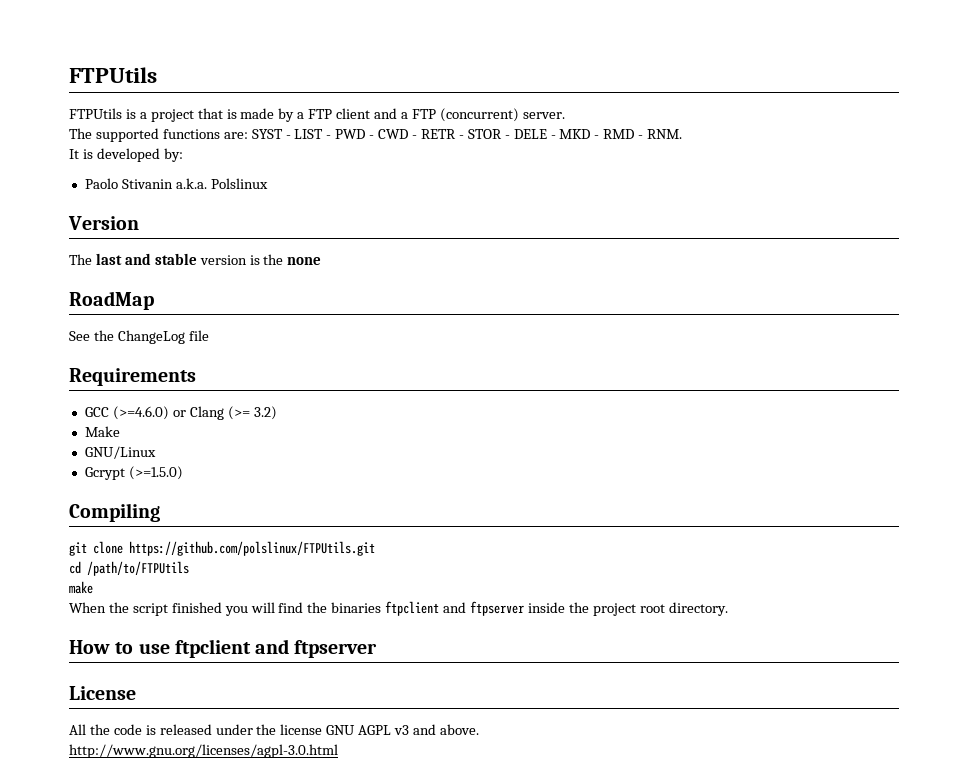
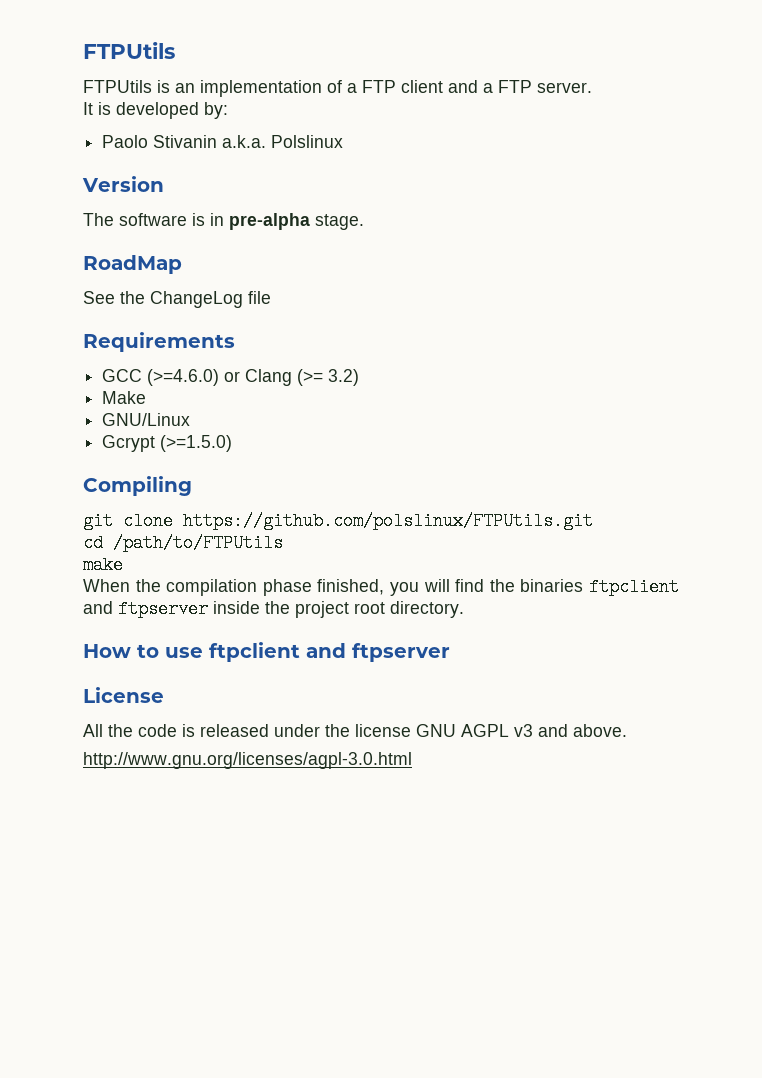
- FTPUtils is a project that is made by a FTP client and a FTP (concurrent) server.
+ FTPUtils is an implementation of a FTP client and a FTP server.
- The supported functions are: SYST - LIST - PWD - CWD - RETR - STOR - DELE - MKD - RMD - RNM.
- The last and stable version is the none
+ The software is in pre-alpha stage.
- When the script finished you will find the binaries ftpclient and ftpserver inside the project root directory.
+ When the compilation phase finished, you will find the binaries ftpclient and ftpserver inside the project root directory.

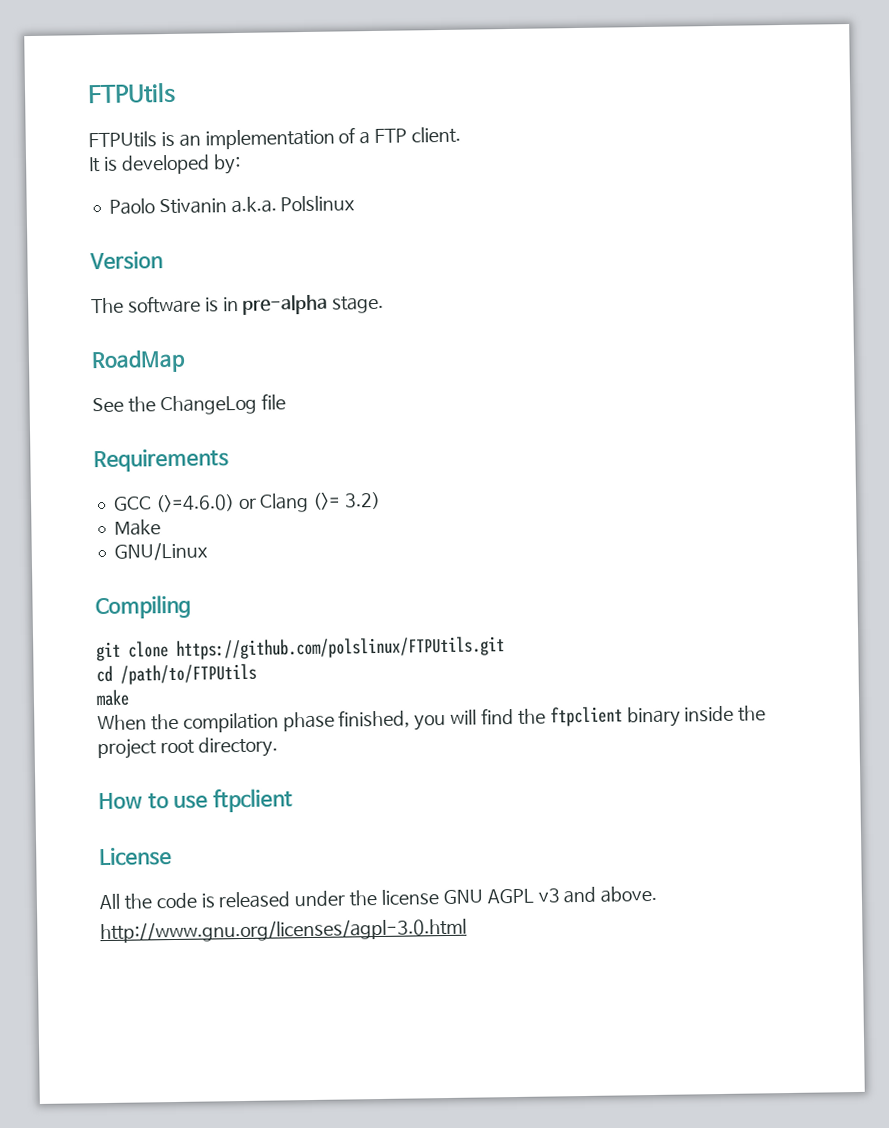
- FTPUtils is an implementation of a FTP client and a FTP server.
+ FTPUtils is an implementation of a FTP client.
- Gcrypt (>=1.5.0)
- When the compilation phase finished, you will find the binaries ftpclient and ftpserver inside the project root directory.
+ When the compilation phase finished, you will find the ftpclient binary inside the project root directory.
- How to use ftpclient and ftpserver
+ How to use ftpclient

